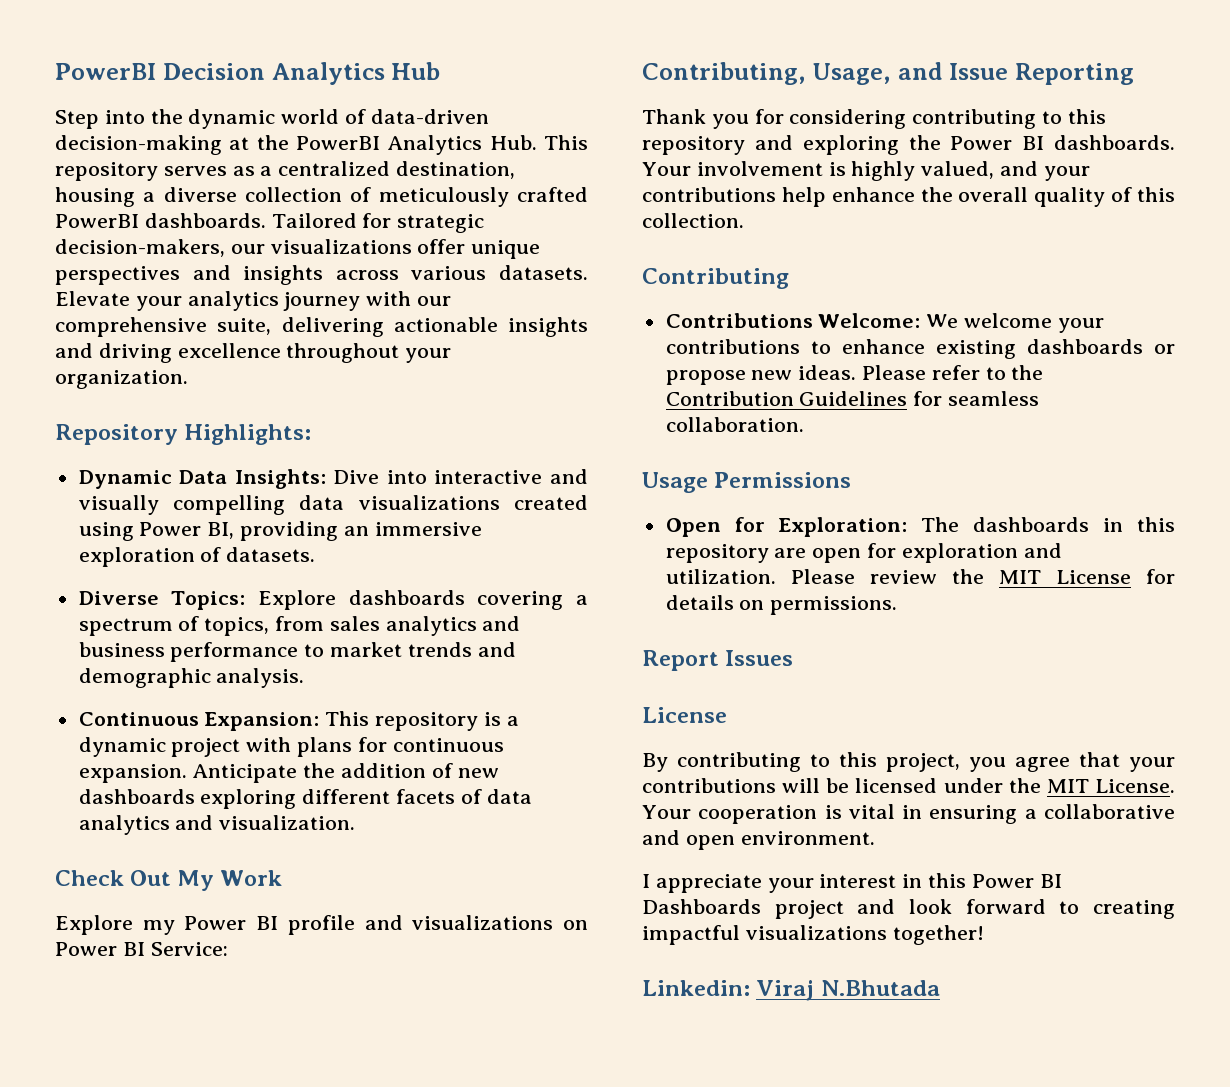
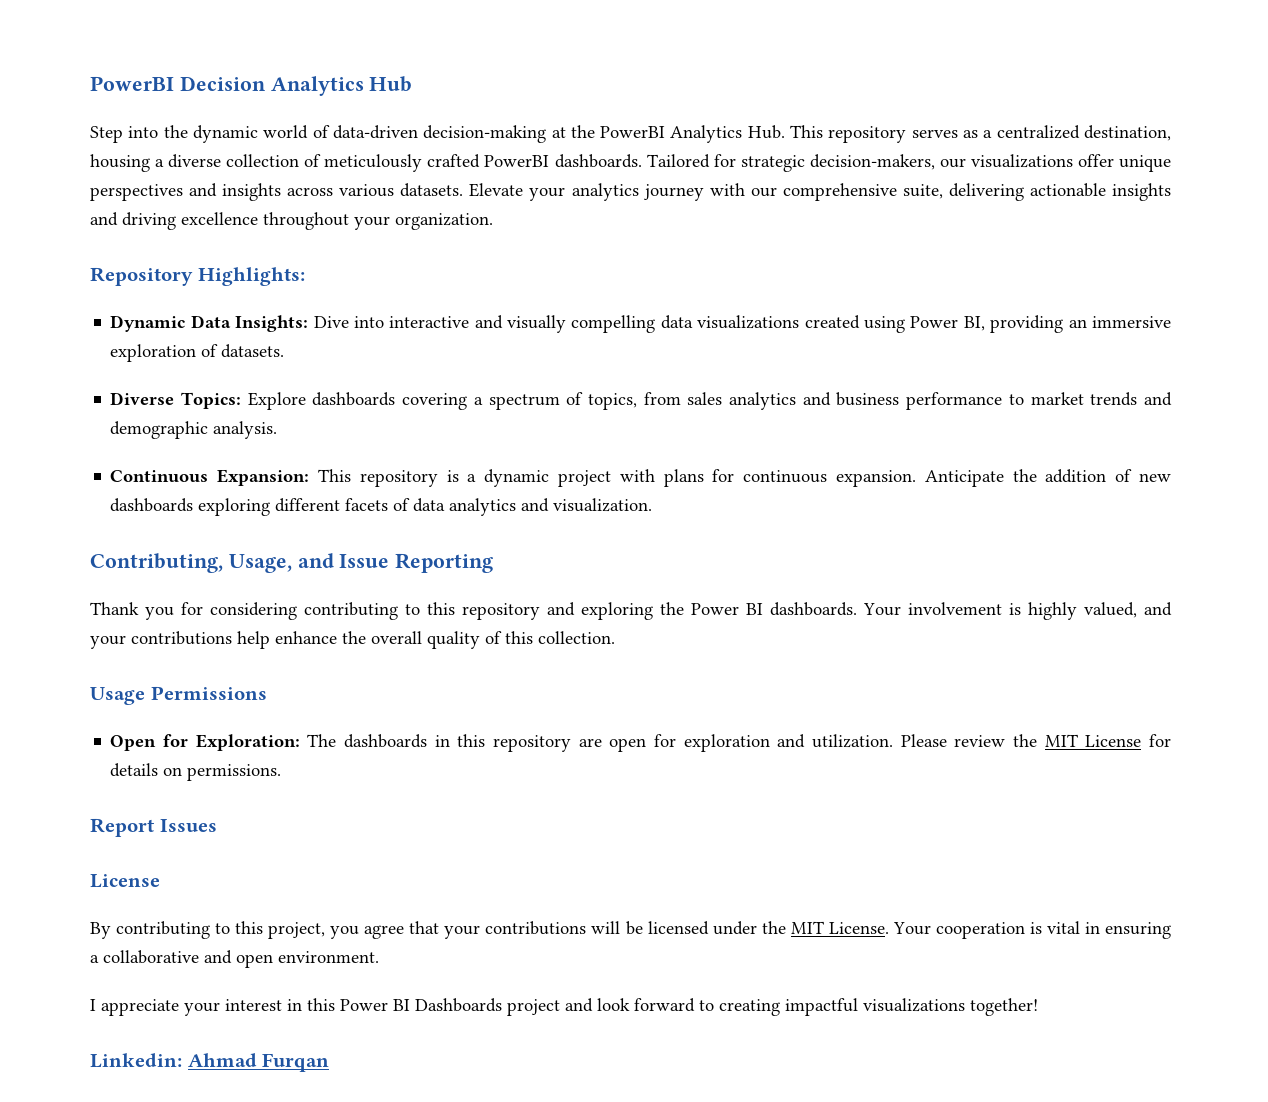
- Check Out My Work
- Explore my Power BI profile and visualizations on Power BI Service:
- Contributing
- Contributions Welcome: We welcome your contributions to enhance existing dashboards or propose new ideas. Please refer to the Contribution Guidelines for seamless collaboration.
- Linkedin: Viraj N.Bhutada
+ Linkedin: Ahmad Furqan

